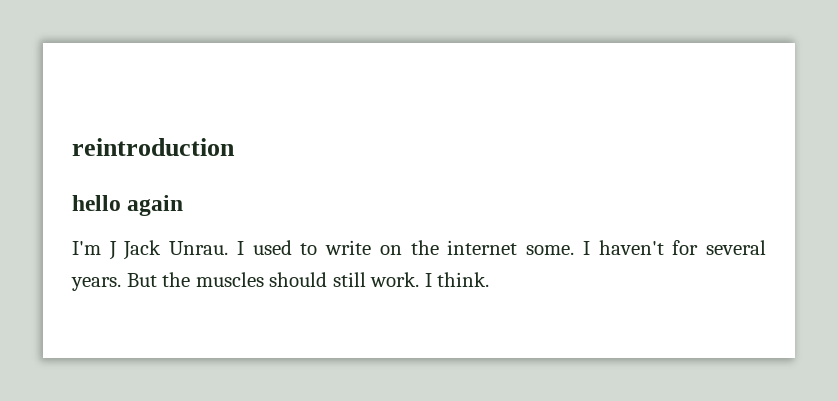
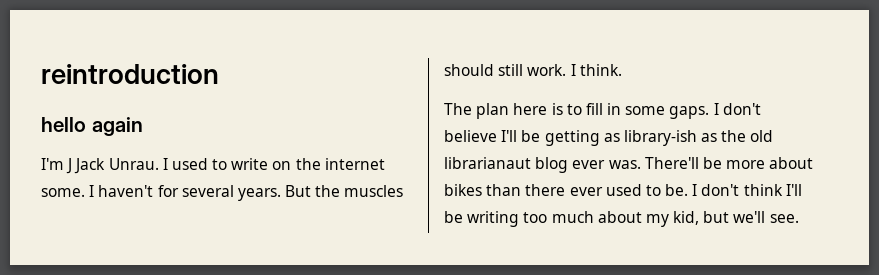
+ The plan here is to fill in some gaps. I don't believe I'll be getting as library-ish as the old librarianaut blog ever was. There'll be more about bikes than there ever used to be. I don't think I'll be writing too much about my kid, but we'll see.

